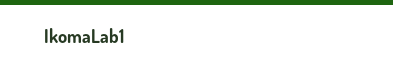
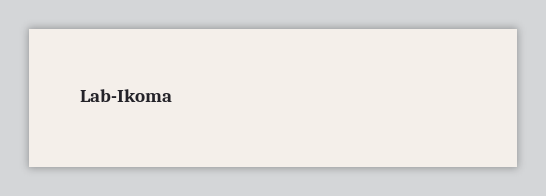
- IkomaLab1
+ Lab-Ikoma

